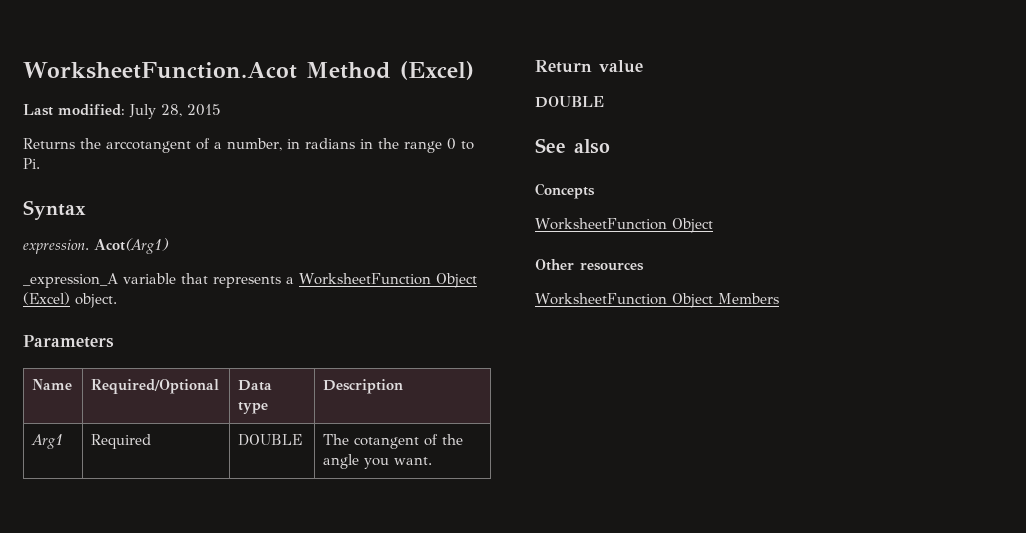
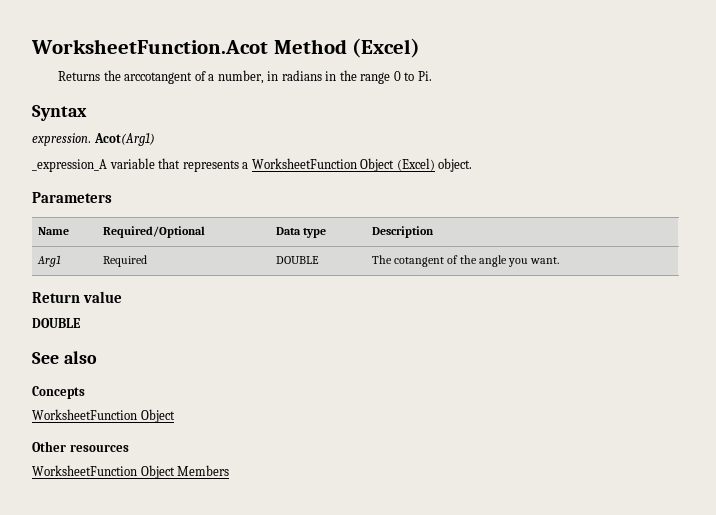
- Last modified: July 28, 2015

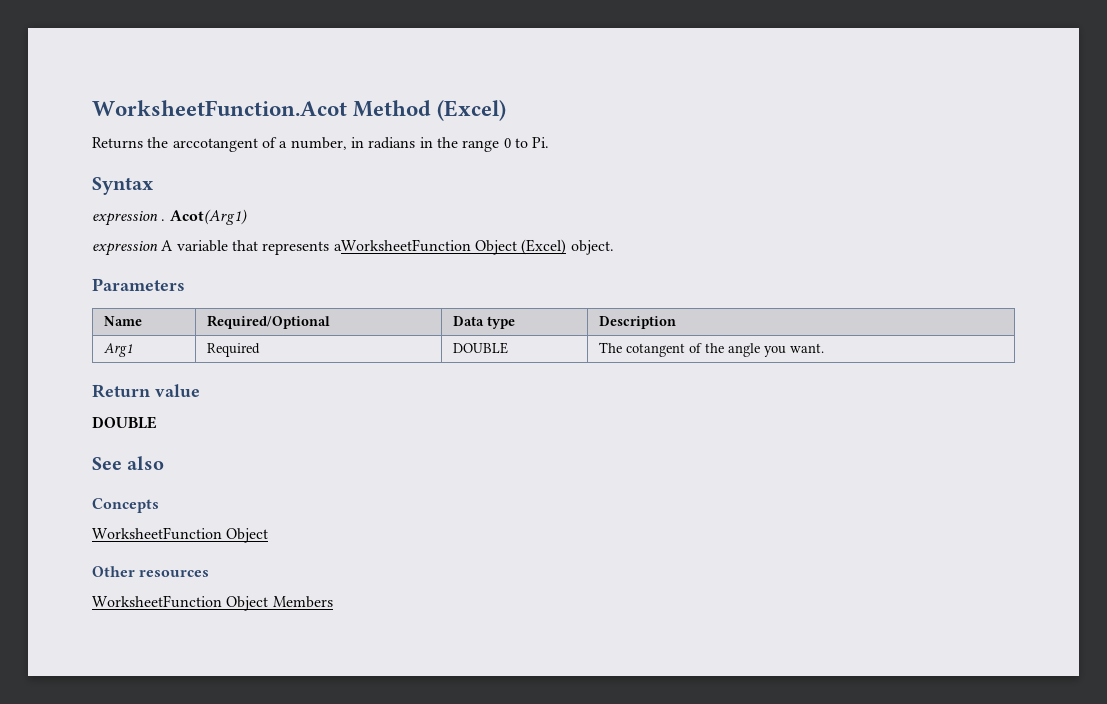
- expression.
+ expression .
- _expression_A variable that represents a WorksheetFunction Object (Excel) object.
+ expression A variable that represents aWorksheetFunction Object (Excel) object.

